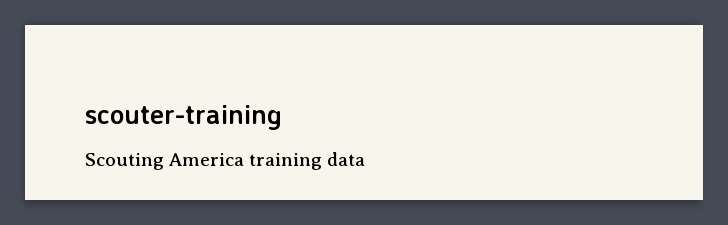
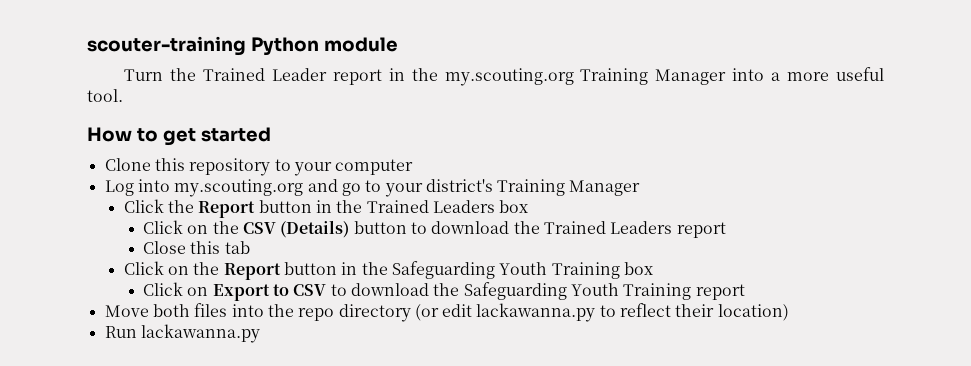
- scouter-training
- Scouting America training data
+ scouter-training Python module
+ Turn the Trained Leader report in the my.scouting.org Training Manager into a more useful tool.
+ How to get started
+ Clone this repository to your computer
+ Log into my.scouting.org and go to your district's Training Manager
+ Click the Report button in the Trained Leaders box
+ Click on the CSV (Details) button to download the Trained Leaders report
+ Close this tab
+ Click on the Report button in the Safeguarding Youth Training box
+ Click on Export to CSV to download the Safeguarding Youth Training report
+ Move both files into the repo directory (or edit lackawanna.py to reflect their location)
+ Run lackawanna.py

